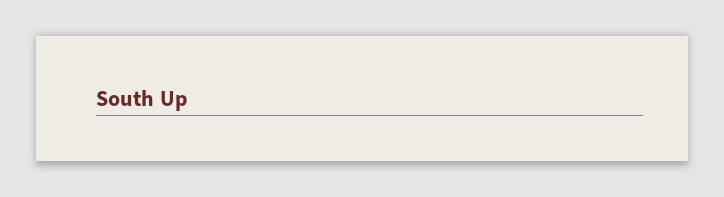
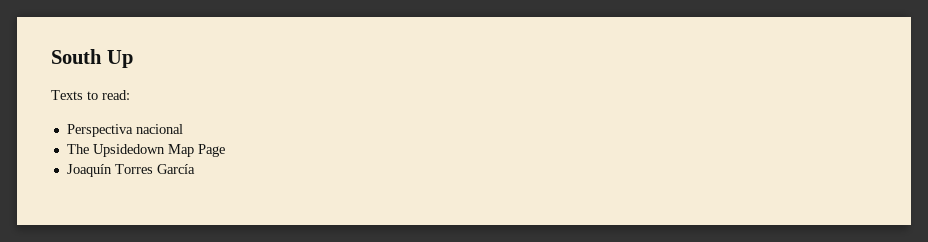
+ Texts to read:
+ Perspectiva nacional
+ The Upsidedown Map Page
+ Joaquín Torres García

